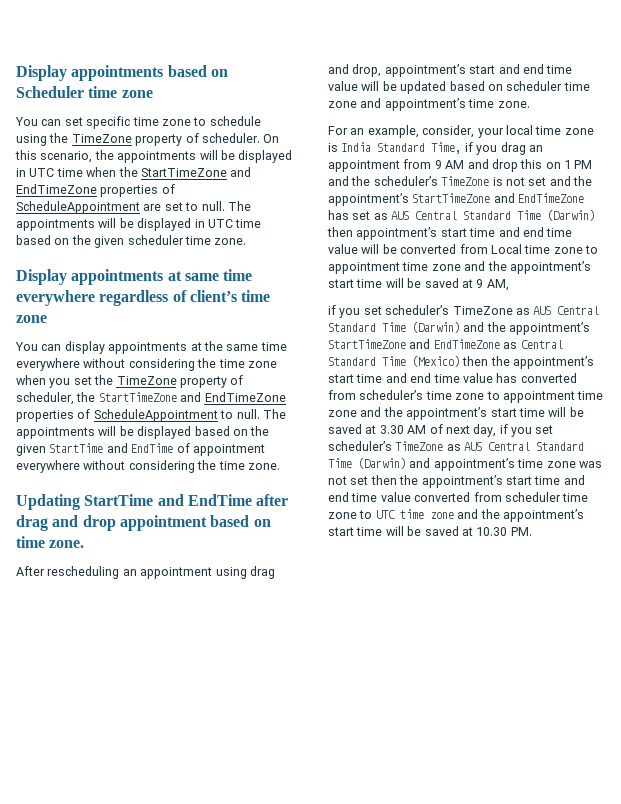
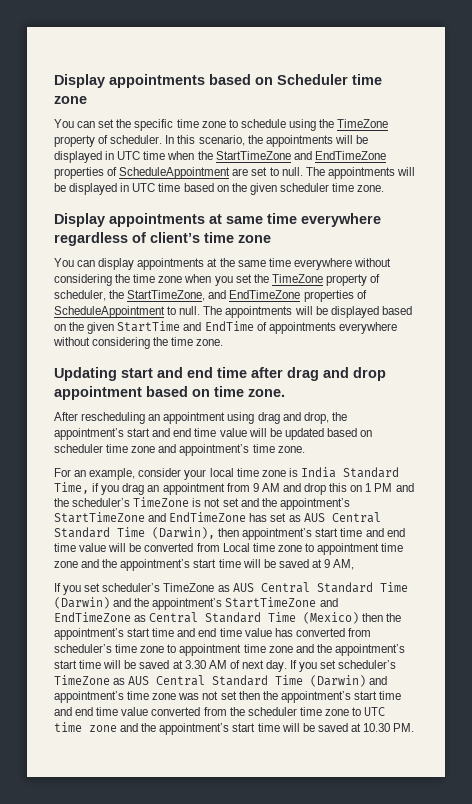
- You can set specific time zone to schedule using the TimeZone property of scheduler.
+ You can set the specific time zone to schedule using the TimeZone property of scheduler.
- On this scenario, the appointments will be displayed in UTC time when the StartTimeZone and EndTimeZone properties of ScheduleAppointment are set to null.
+ In this scenario, the appointments will be displayed in UTC time when the StartTimeZone and EndTimeZone properties of ScheduleAppointment are set to null.
- You can display appointments at the same time everywhere without considering the time zone when you set the TimeZone property of scheduler, the StartTimeZone and EndTimeZone properties of ScheduleAppointment to null.
+ You can display appointments at the same time everywhere without considering the time zone when you set the TimeZone property of scheduler, the StartTimeZone, and EndTimeZone properties of ScheduleAppointment to null.
- The appointments will be displayed based on the given StartTime and EndTime of appointment everywhere without considering the time zone.
+ The appointments will be displayed based on the given StartTime and EndTime of appointments everywhere without considering the time zone.
- Updating StartTime and EndTime after drag and drop appointment based on time zone.
+ Updating start and end time after drag and drop appointment based on time zone.
- After rescheduling an appointment using drag and drop, appointment’s start and end time value will be updated based on scheduler time zone and appointment’s time zone.
+ After rescheduling an appointment using drag and drop, the appointment’s start and end time value will be updated based on scheduler time zone and appointment’s time zone.
- For an example, consider, your local time zone is India Standard Time, if you drag an appointment from 9 AM and drop this on 1 PM and the scheduler’s TimeZone is not set and the appointment’s StartTimeZone and EndTimeZone has set as AUS Central Standard Time (Darwin) then appointment’s start time and end time value will be converted from Local time zone to appointment time zone and the appointment’s start time will be saved at 9 AM,
+ For an example, consider your local time zone is India Standard Time, if you drag an appointment from 9 AM and drop this on 1 PM and the scheduler’s TimeZone is not set and the appointment’s StartTimeZone and EndTimeZone has set as AUS Central Standard Time (Darwin), then appointment’s start time and end time value will be converted from Local time zone to appointment time zone and the appointment’s start time will be saved at 9 AM,
- if you set scheduler’s TimeZone as AUS Central Standard Time (Darwin) and the appointment’s StartTimeZone and EndTimeZone as Central Standard Time (Mexico) then the appointment’s start time and end time value has converted from scheduler’s time zone to appointment time zone and the appointment’s start time will be saved at 3.30 AM of next day, if you set scheduler’s TimeZone as AUS Central Standard Time (Darwin) and appointment’s time zone was not set then the appointment’s start time and end time value converted from scheduler time zone to UTC time zone and the appointment’s start time will be saved at 10.30 PM.
+ If you set scheduler’s TimeZone as AUS Central Standard Time (Darwin) and the appointment’s StartTimeZone and EndTimeZone as Central Standard Time (Mexico) then the appointment’s start time and end time value has converted from scheduler’s time zone to appointment time zone and the appointment’s start time will be saved at 3.30 AM of next day. If you set scheduler’s TimeZone as AUS Central Standard Time (Darwin) and appointment’s time zone was not set then the appointment’s start time and end time value converted from the scheduler time zone to UTC time zone and the appointment’s start time will be saved at 10.30 PM.

